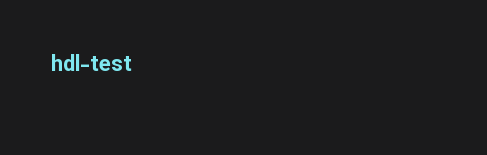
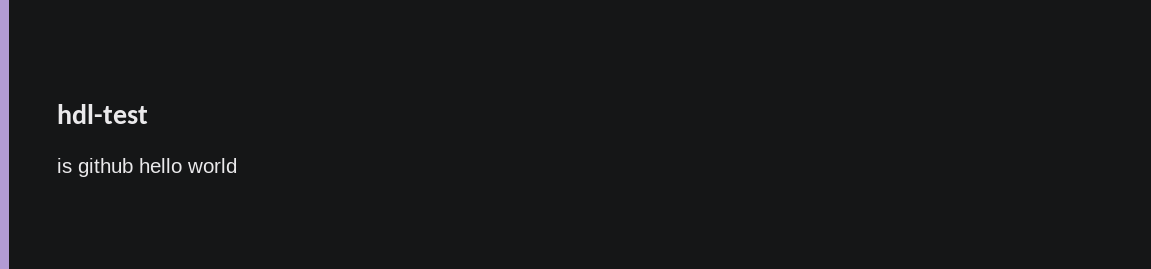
+ is github hello world

